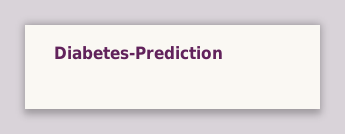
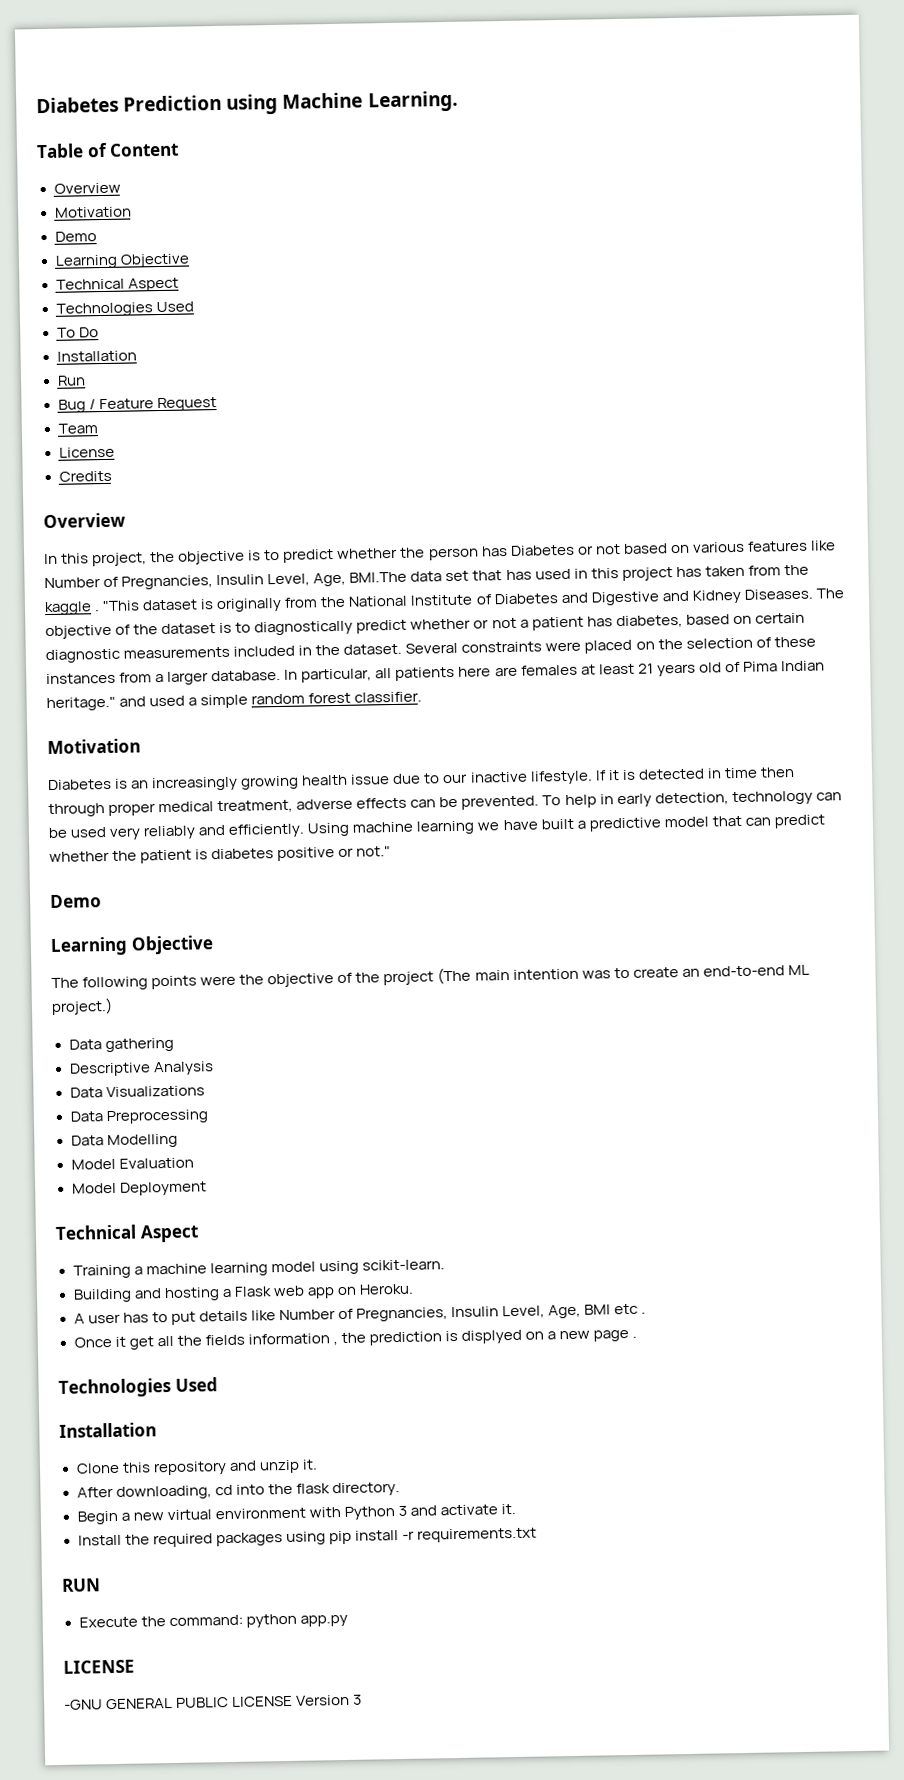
- Diabetes-Prediction
+ Diabetes Prediction using Machine Learning.
+ Table of Content
+ Overview
+ Motivation
+ Demo
+ Learning Objective
+ Technical Aspect
+ Technologies Used
+ To Do
+ Installation
+ Run
+ Bug / Feature Request
+ Team
+ License
+ Credits
+ Overview
+ In this project, the objective is to predict whether the person has Diabetes or not based on various features like Number of Pregnancies, Insulin Level, Age, BMI.The data set that has used in this project has taken from the kaggle . "This dataset is originally from the National Institute of Diabetes and Digestive and Kidney Diseases. The objective of the dataset is to diagnostically predict whether or not a patient has diabetes, based on certain diagnostic measurements included in the dataset. Several constraints were placed on the selection of these instances from a larger database. In particular, all patients here are females at least 21 years old of Pima Indian heritage." and used a simple random forest classifier.
+ Motivation
+ Diabetes is an increasingly growing health issue due to our inactive lifestyle. If it is detected in time then through proper medical treatment, adverse effects can be prevented. To help in early detection, technology can be used very reliably and efficiently. Using machine learning we have built a predictive model that can predict whether the patient is diabetes positive or not."
+ Demo
+ Learning Objective
+ The following points were the objective of the project (The main intention was to create an end-to-end ML project.)
+ Data gathering
+ Descriptive Analysis
+ Data Visualizations
+ Data Preprocessing
+ Data Modelling
+ Model Evaluation
+ Model Deployment
+ Technical Aspect
+ Training a machine learning model using scikit-learn.
+ Building and hosting a Flask web app on Heroku.
+ A user has to put details like Number of Pregnancies, Insulin Level, Age, BMI etc .
+ Once it get all the fields information , the prediction is displyed on a new page .
+ Technologies Used
+ Installation
+ Clone this repository and unzip it.
+ After downloading, cd into the flask directory.
+ Begin a new virtual environment with Python 3 and activate it.
+ Install the required packages using pip install -r requirements.txt
+ RUN
+ Execute the command: python app.py
+ LICENSE
+ -GNU GENERAL PUBLIC LICENSE Version 3

